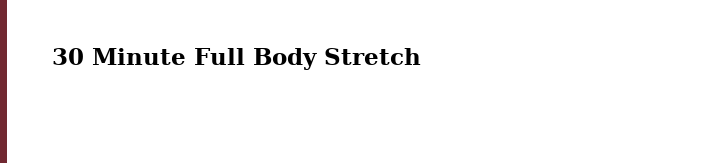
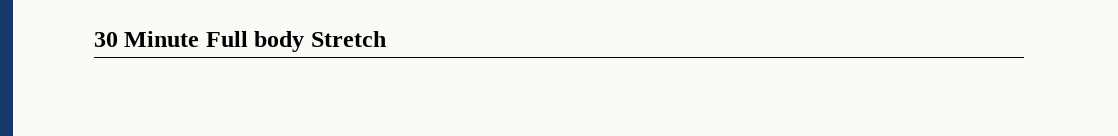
- 30 Minute Full Body Stretch
+ 30 Minute Full body Stretch

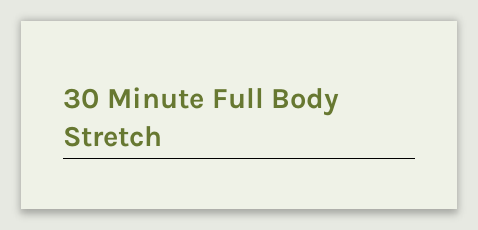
- 30 Minute Full body Stretch
+ 30 Minute Full Body Stretch

